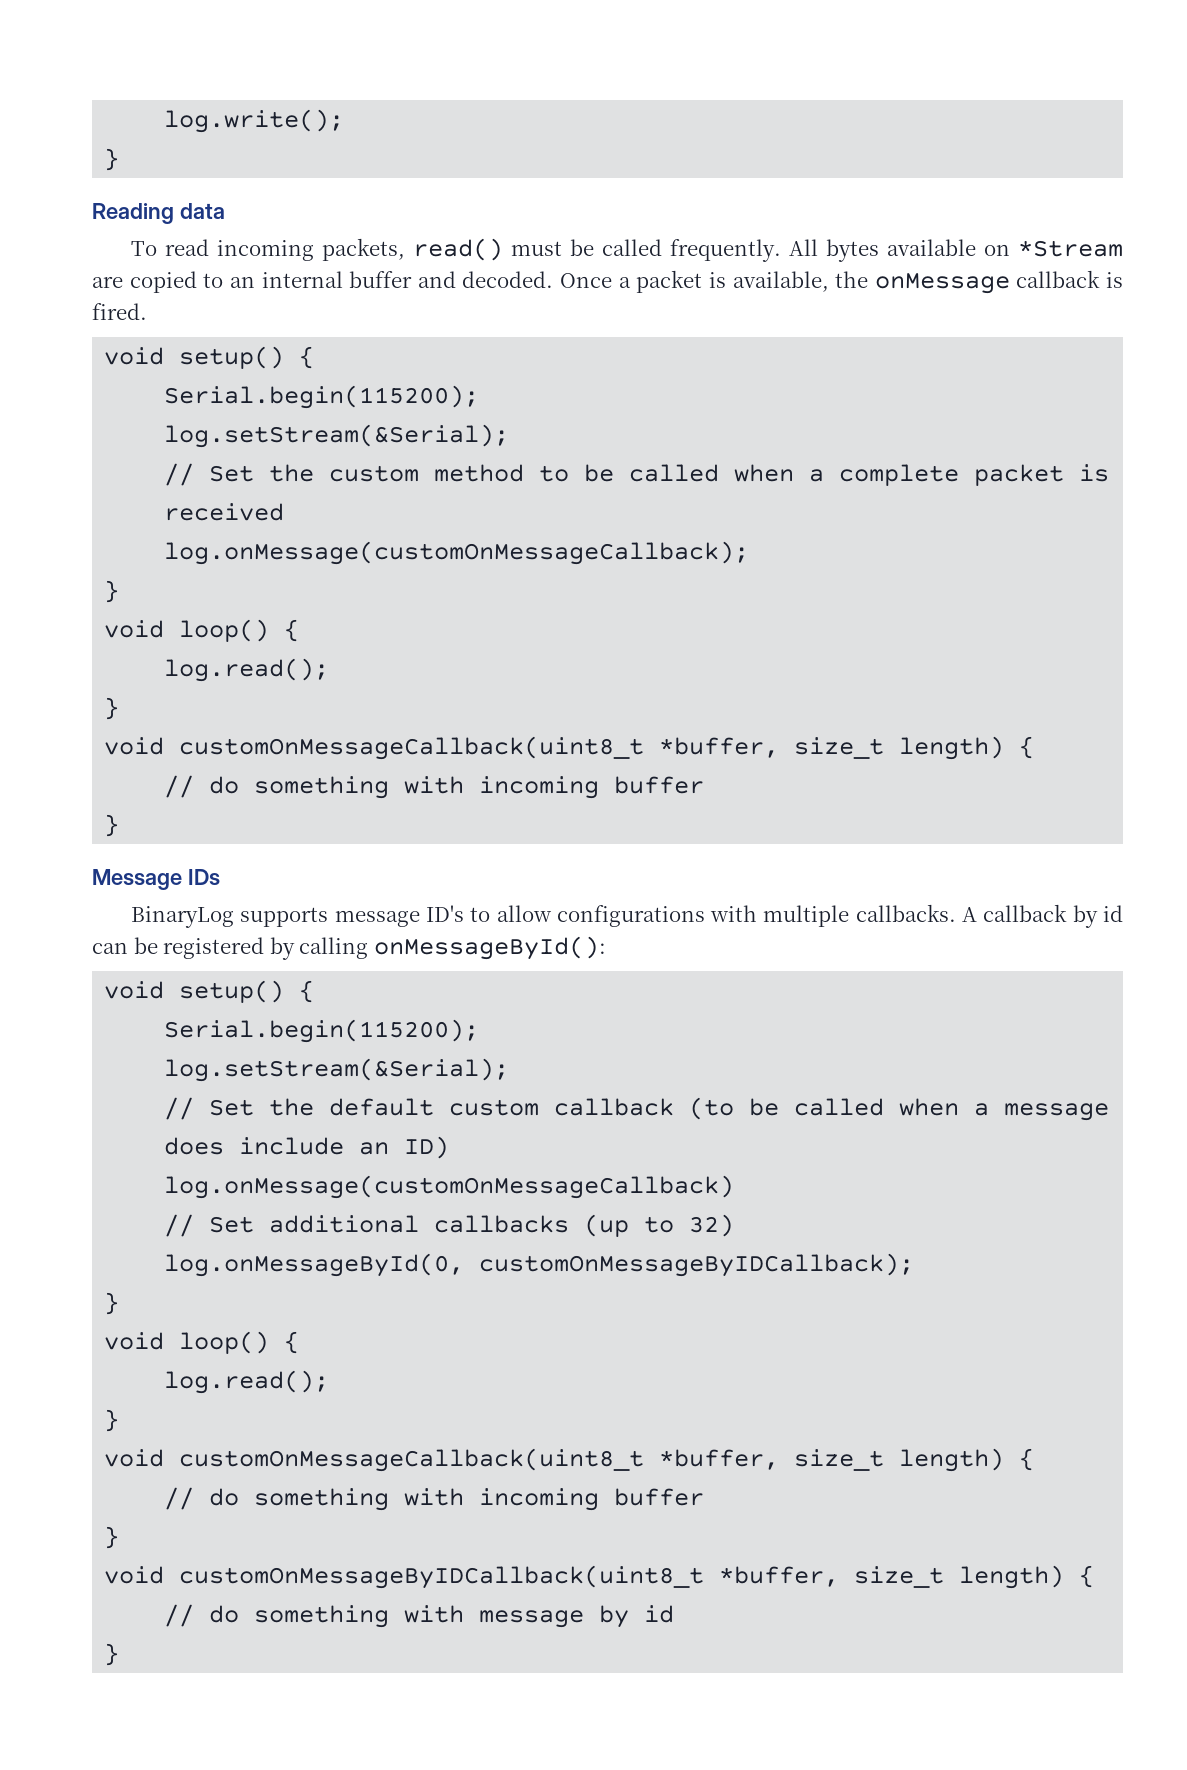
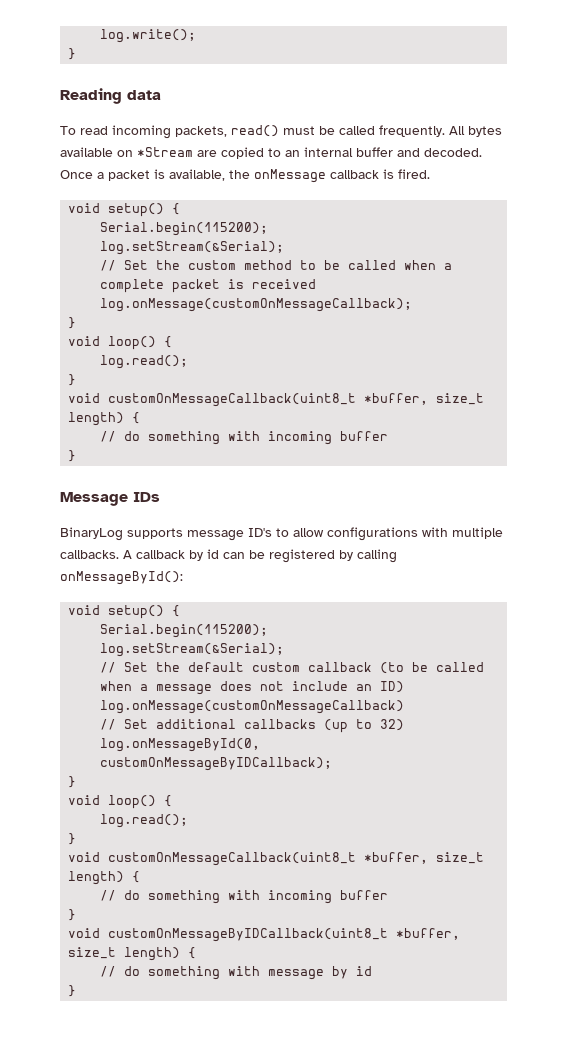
- // Set the default custom callback (to be called when a message does include an ID)
+ // Set the default custom callback (to be called when a message does not include an ID)

